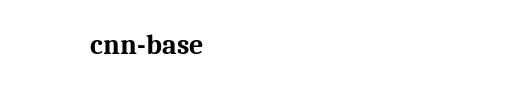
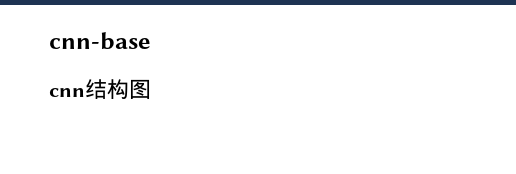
+ cnn结构图

